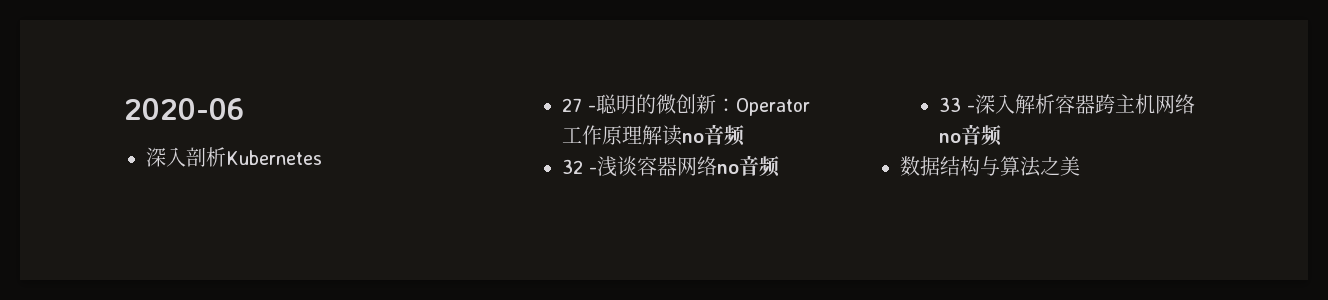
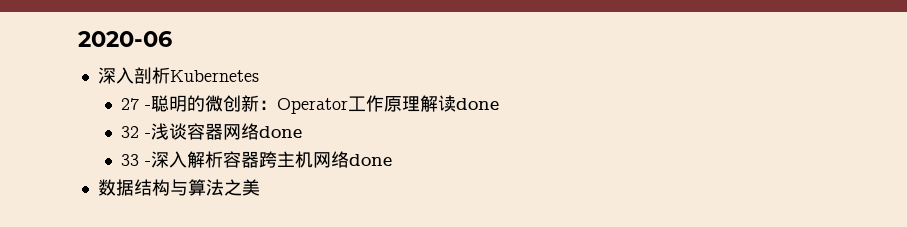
- 27 -聪明的微创新：Operator工作原理解读no音频
+ 27 -聪明的微创新：Operator工作原理解读done
- 32 -浅谈容器网络no音频
+ 32 -浅谈容器网络done
- 33 -深入解析容器跨主机网络no音频
+ 33 -深入解析容器跨主机网络done

